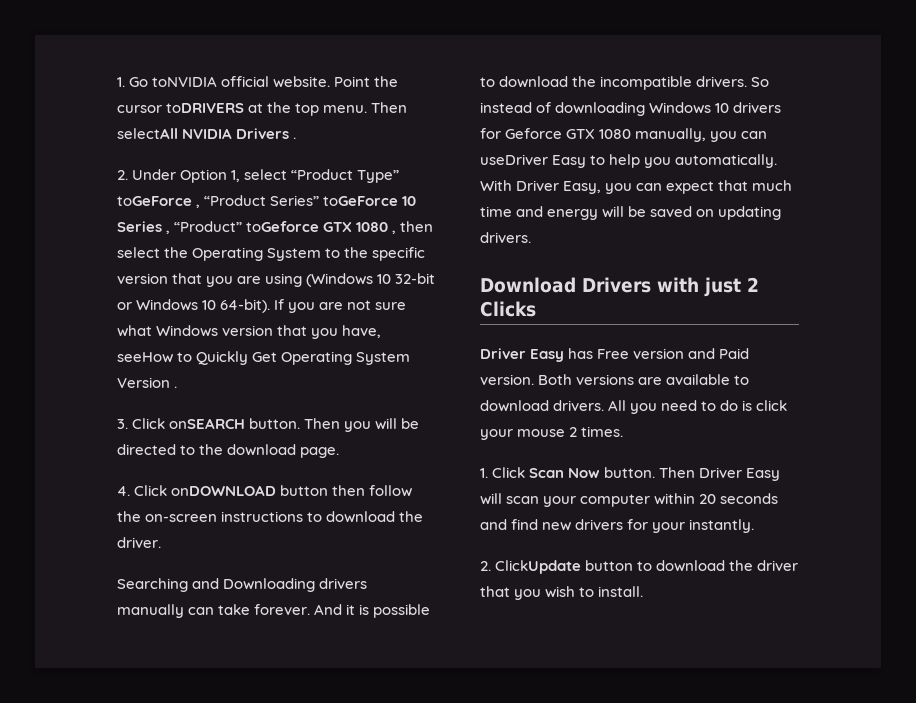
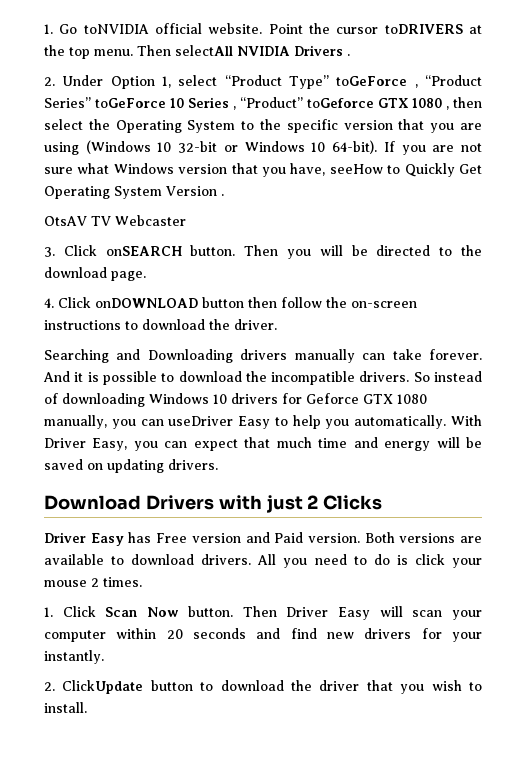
+ OtsAV TV Webcaster

